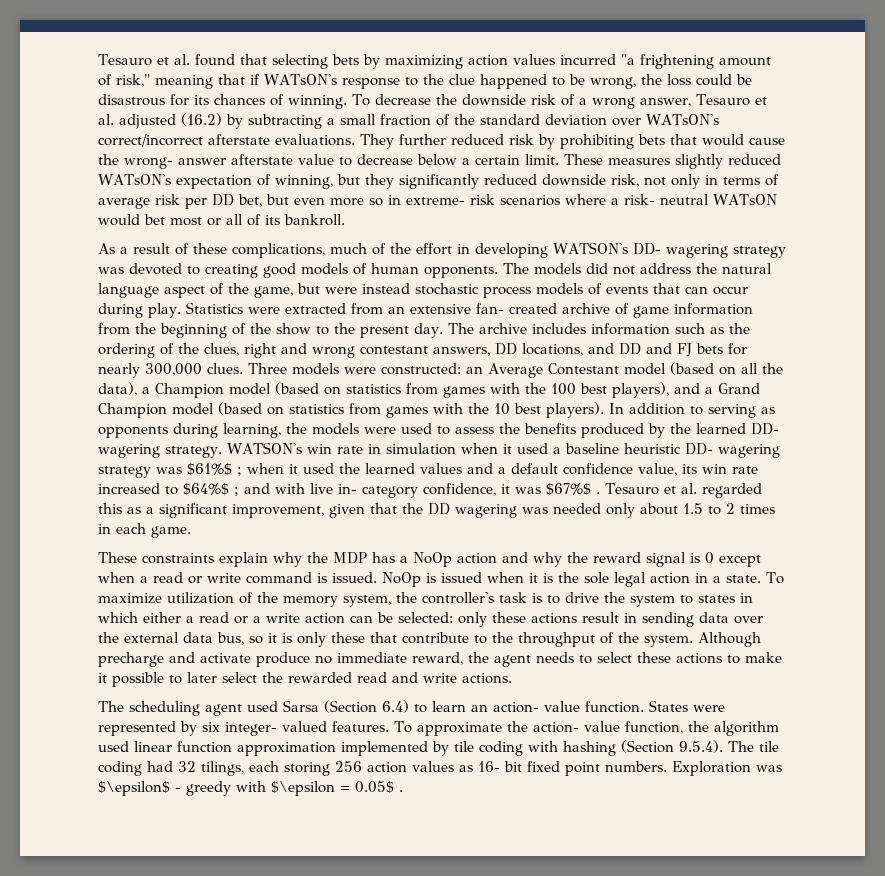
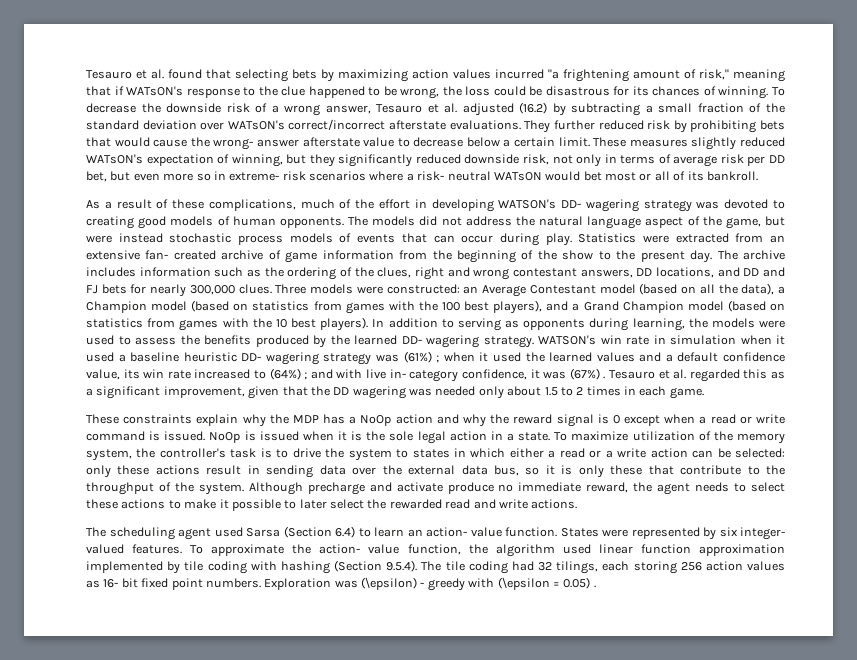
- WATSON's win rate in simulation when it used a baseline heuristic DD- wagering strategy was $61%$ ; when it used the learned values and a default confidence value, its win rate increased to $64%$ ; and with live in- category confidence, it was $67%$ .
+ WATSON's win rate in simulation when it used a baseline heuristic DD- wagering strategy was (61%) ; when it used the learned values and a default confidence value, its win rate increased to (64%) ; and with live in- category confidence, it was (67%) .
- Exploration was $\epsilon$ - greedy with $\epsilon = 0.05$ .
+ Exploration was (\epsilon) - greedy with (\epsilon = 0.05) .

